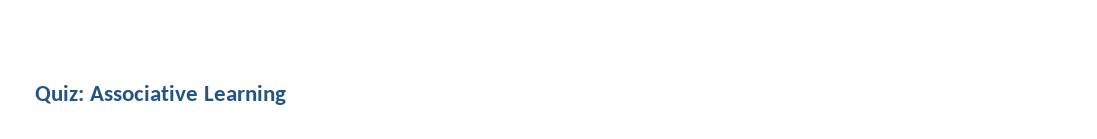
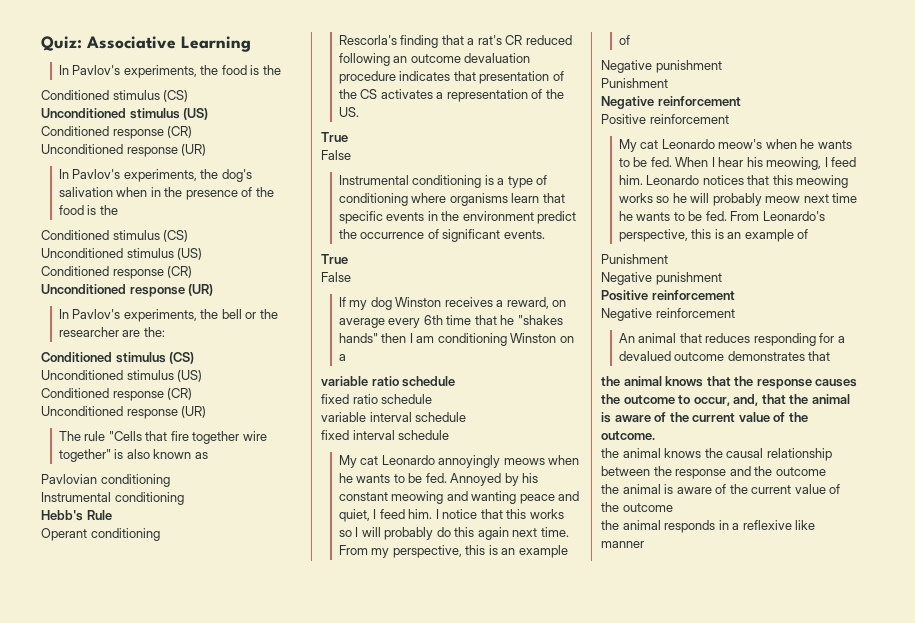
+ In Pavlov's experiments, the food is the
+ Conditioned stimulus (CS)
+ Unconditioned stimulus (US)
+ Conditioned response (CR)
+ Unconditioned response (UR)
+ In Pavlov's experiments, the dog's salivation when in the presence of the food is the
+ Conditioned stimulus (CS)
+ Unconditioned stimulus (US)
+ Conditioned response (CR)
+ Unconditioned response (UR)
+ In Pavlov's experiments, the bell or the researcher are the:
+ Conditioned stimulus (CS)
+ Unconditioned stimulus (US)
+ Conditioned response (CR)
+ Unconditioned response (UR)
+ The rule "Cells that fire together wire together" is also known as
+ Pavlovian conditioning
+ Instrumental conditioning
+ Hebb's Rule
+ Operant conditioning
+ Rescorla's finding that a rat's CR reduced following an outcome devaluation procedure indicates that presentation of the CS activates a representation of the US.
+ True
+ False
+ Instrumental conditioning is a type of conditioning where organisms learn that specific events in the environment predict the occurrence of significant events.
+ True
+ False
+ If my dog Winston receives a reward, on average every 6th time that he "shakes hands" then I am conditioning Winston on a
+ variable ratio schedule
+ fixed ratio schedule
+ variable interval schedule
+ fixed interval schedule
+ My cat Leonardo annoyingly meows when he wants to be fed. Annoyed by his constant meowing and wanting peace and quiet, I feed him. I notice that this works so I will probably do this again next time. From my perspective, this is an example of
+ Negative punishment
+ Punishment
+ Negative reinforcement
+ Positive reinforcement
+ My cat Leonardo meow's when he wants to be fed. When I hear his meowing, I feed him. Leonardo notices that this meowing works so he will probably meow next time he wants to be fed. From Leonardo's perspective, this is an example of
+ Punishment
+ Negative punishment
+ Positive reinforcement
+ Negative reinforcement
+ An animal that reduces responding for a devalued outcome demonstrates that
+ the animal knows that the response causes the outcome to occur, and, that the animal is aware of the current value of the outcome.
+ the animal knows the causal relationship between the response and the outcome
+ the animal is aware of the current value of the outcome
+ the animal responds in a reflexive like manner

